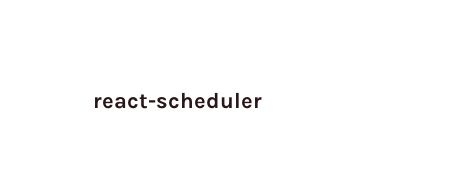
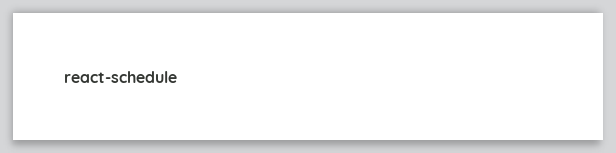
- react-scheduler
+ react-schedule

